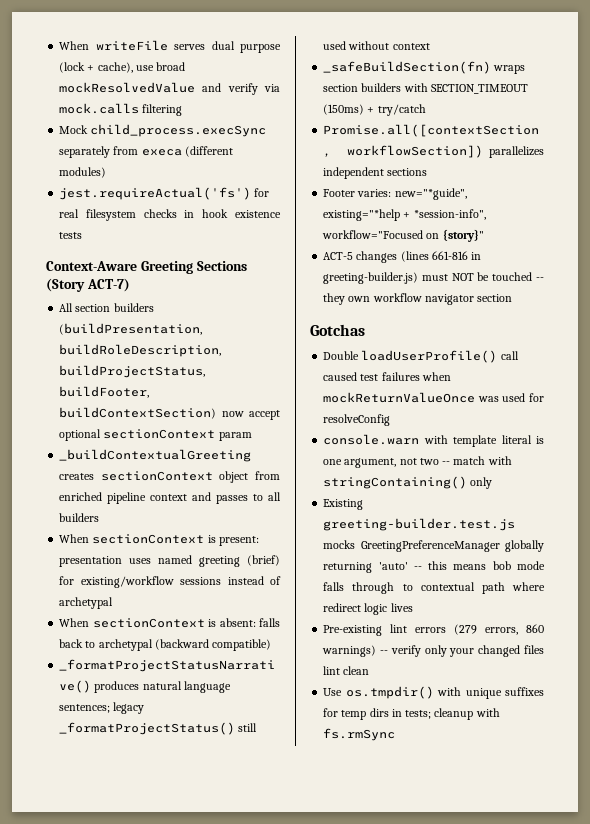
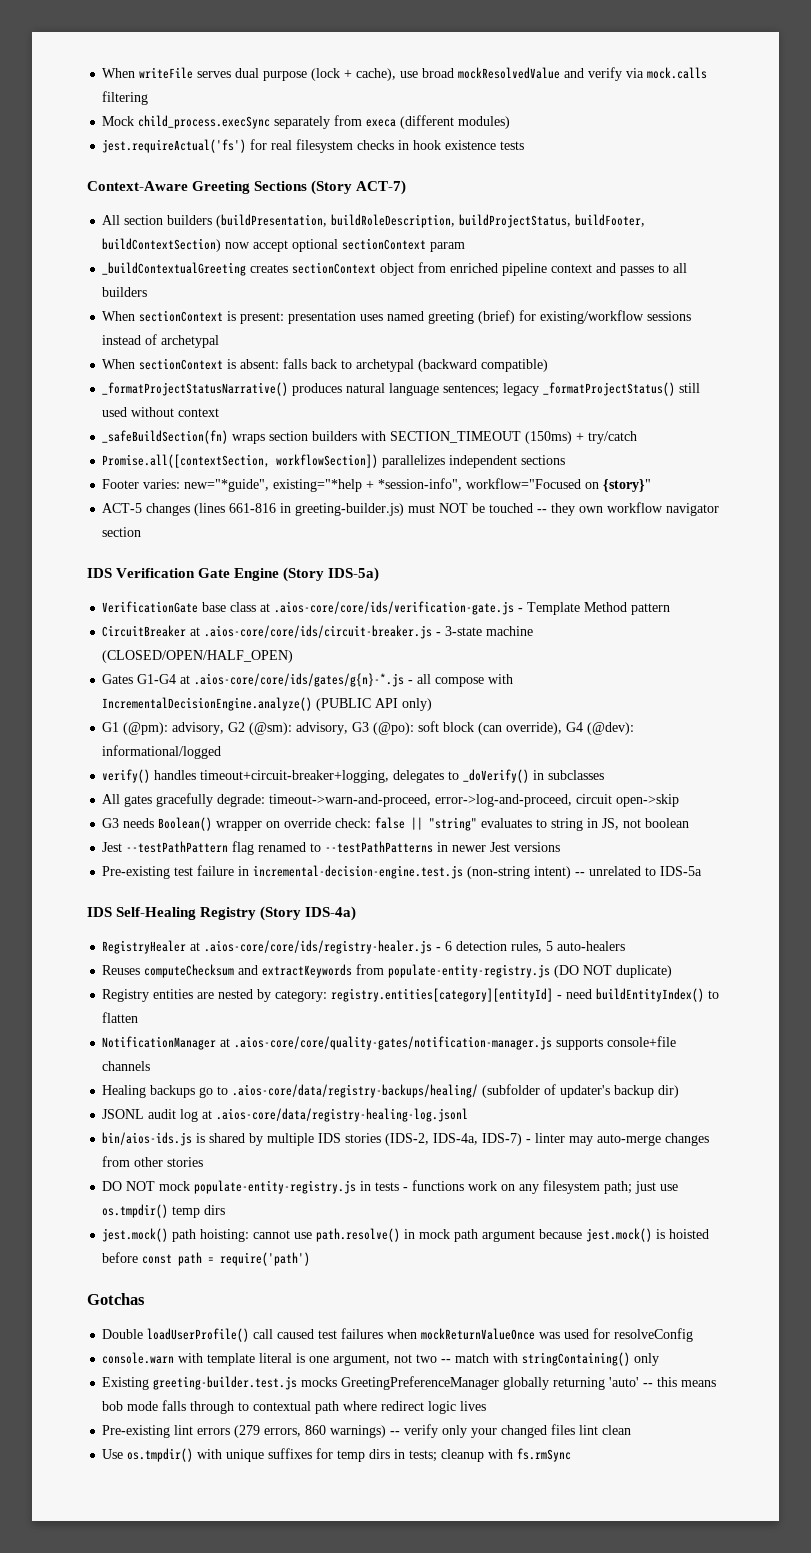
+ IDS Verification Gate Engine (Story IDS-5a)
+ VerificationGate base class at .aios-core/core/ids/verification-gate.js - Template Method pattern
+ CircuitBreaker at .aios-core/core/ids/circuit-breaker.js - 3-state machine (CLOSED/OPEN/HALF_OPEN)
+ Gates G1-G4 at .aios-core/core/ids/gates/g{n}-*.js - all compose with IncrementalDecisionEngine.analyze() (PUBLIC API only)
+ G1 (@pm): advisory, G2 (@sm): advisory, G3 (@po): soft block (can override), G4 (@dev): informational/logged
+ verify() handles timeout+circuit-breaker+logging, delegates to _doVerify() in subclasses
+ All gates gracefully degrade: timeout->warn-and-proceed, error->log-and-proceed, circuit open->skip
+ G3 needs Boolean() wrapper on override check: false || "string" evaluates to string in JS, not boolean
+ Jest --testPathPattern flag renamed to --testPathPatterns in newer Jest versions
+ Pre-existing test failure in incremental-decision-engine.test.js (non-string intent) -- unrelated to IDS-5a
+ IDS Self-Healing Registry (Story IDS-4a)
+ RegistryHealer at .aios-core/core/ids/registry-healer.js - 6 detection rules, 5 auto-healers
+ Reuses computeChecksum and extractKeywords from populate-entity-registry.js (DO NOT duplicate)
+ Registry entities are nested by category: registry.entities[category][entityId] - need buildEntityIndex() to flatten
+ NotificationManager at .aios-core/core/quality-gates/notification-manager.js supports console+file channels
+ Healing backups go to .aios-core/data/registry-backups/healing/ (subfolder of updater's backup dir)
+ JSONL audit log at .aios-core/data/registry-healing-log.jsonl
+ bin/aios-ids.js is shared by multiple IDS stories (IDS-2, IDS-4a, IDS-7) - linter may auto-merge changes from other stories
+ DO NOT mock populate-entity-registry.js in tests - functions work on any filesystem path; just use os.tmpdir() temp dirs
+ jest.mock() path hoisting: cannot use path.resolve() in mock path argument because jest.mock() is hoisted before const path = require('path')

